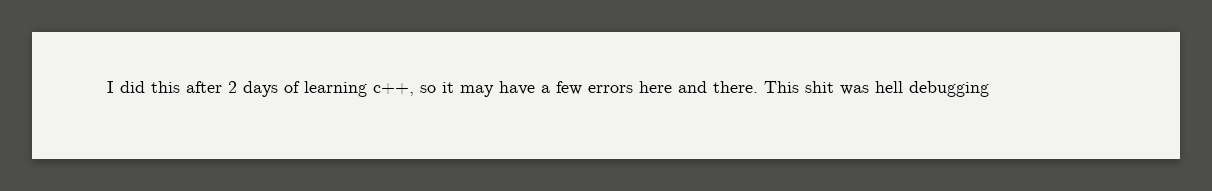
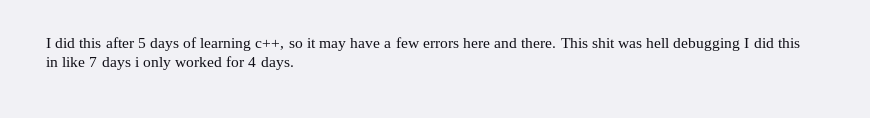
- I did this after 2 days of learning c++, so it may have a few errors here and there.
+ I did this after 5 days of learning c++, so it may have a few errors here and there.
- This shit was hell debugging
+ This shit was hell debugging I did this in like 7 days i only worked for 4 days.

